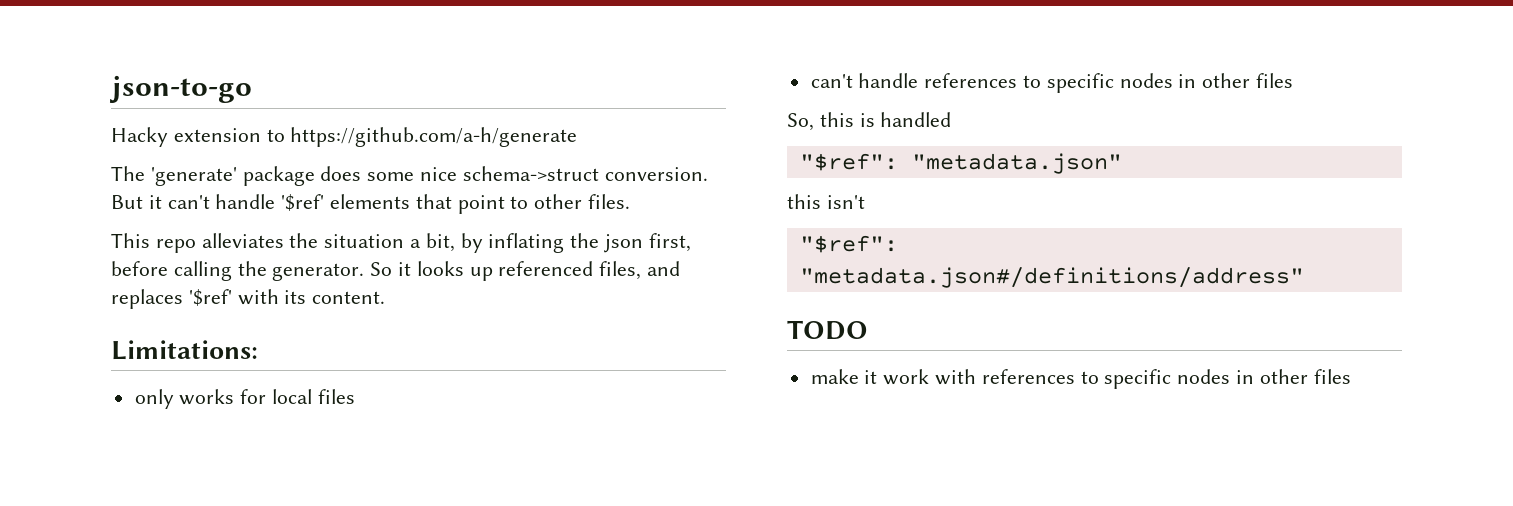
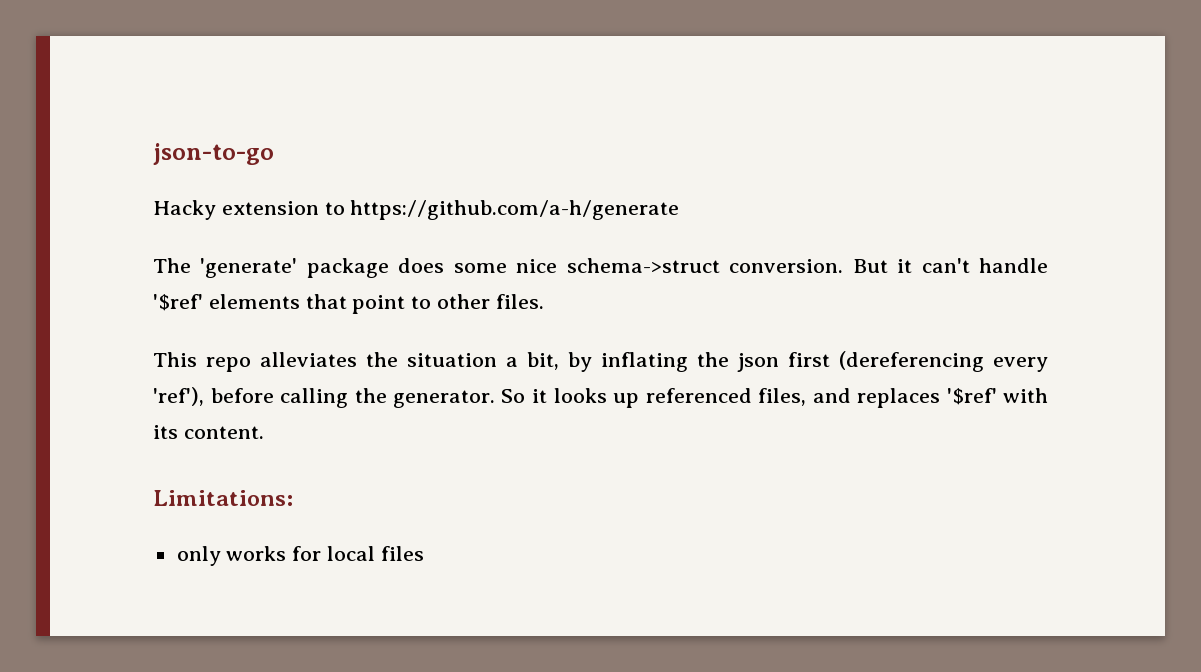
- This repo alleviates the situation a bit, by inflating the json first, before calling the generator.
+ This repo alleviates the situation a bit, by inflating the json first (dereferencing every 'ref'), before calling the generator.
- can't handle references to specific nodes in other files
- So, this is handled
- "$ref": "metadata.json"
- this isn't
- "$ref": "metadata.json#/definitions/address"
- TODO
- make it work with references to specific nodes in other files

